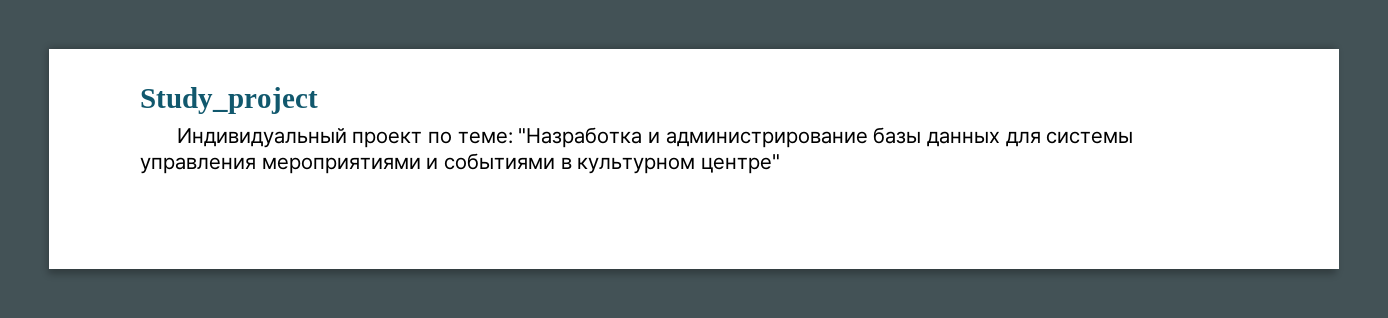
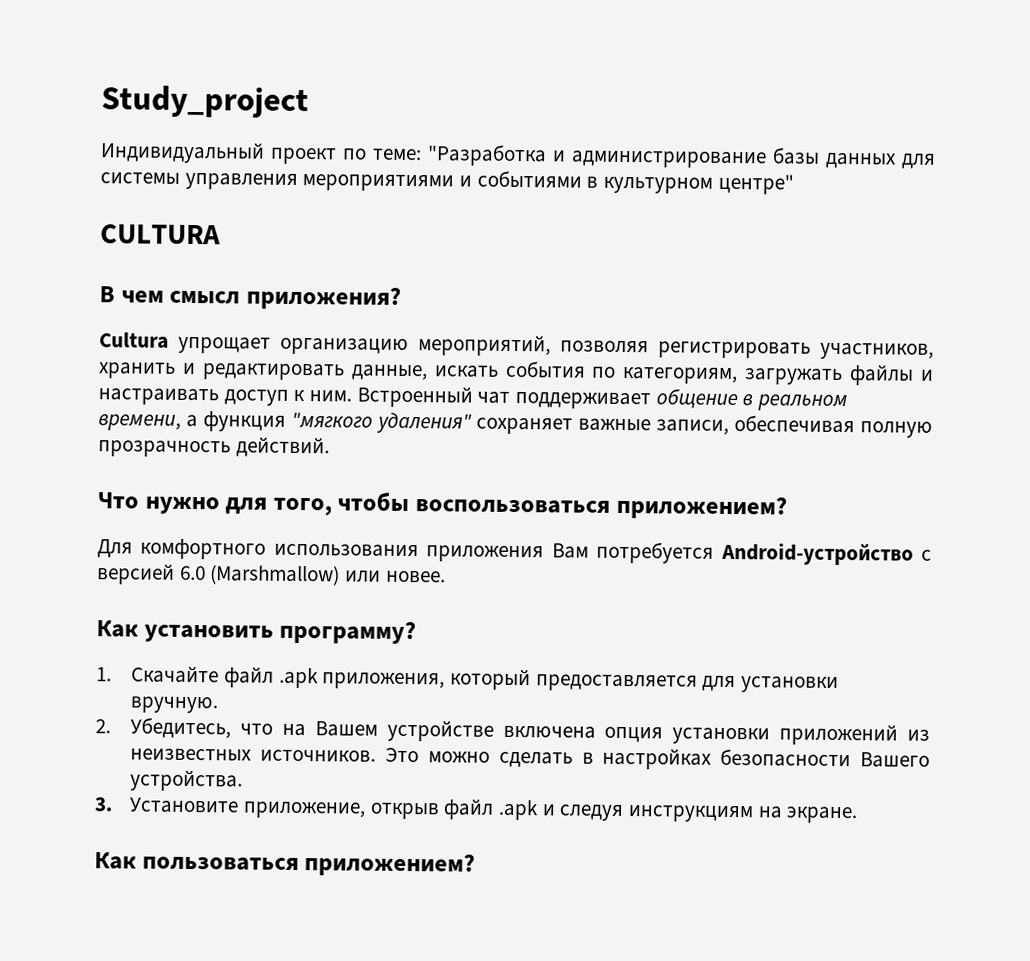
- Индивидуальный проект по теме: "Hазработка и администрирование базы данных для системы управления мероприятиями и событиями в культурном центре"
+ Индивидуальный проект по теме: "Разработка и администрирование базы данных для системы управления мероприятиями и событиями в культурном центре"
+ CULTURA
+ В чем смысл приложения?
+ Cultura упрощает организацию мероприятий, позволяя регистрировать участников, хранить и редактировать данные, искать события по категориям, загружать файлы и настраивать доступ к ним. Встроенный чат поддерживает общение в реальном времени, а функция "мягкого удаления" сохраняет важные записи, обеспечивая полную прозрачность действий.
+ Что нужно для того, чтобы воспользоваться приложением?
+ Для комфортного использования приложения Вам потребуется Android-устройство с версией 6.0 (Marshmallow) или новее.
+ Как установить программу?
+ 1. Скачайте файл .apk приложения, который предоставляется для установки вручную.
+ 2. Убедитесь, что на Вашем устройстве включена опция установки приложений из неизвестных источников. Это можно сделать в настройках безопасности Вашего устройства.
+ 3. Установите приложение, открыв файл .apk и следуя инструкциям на экране.
+ Как пользоваться приложением?

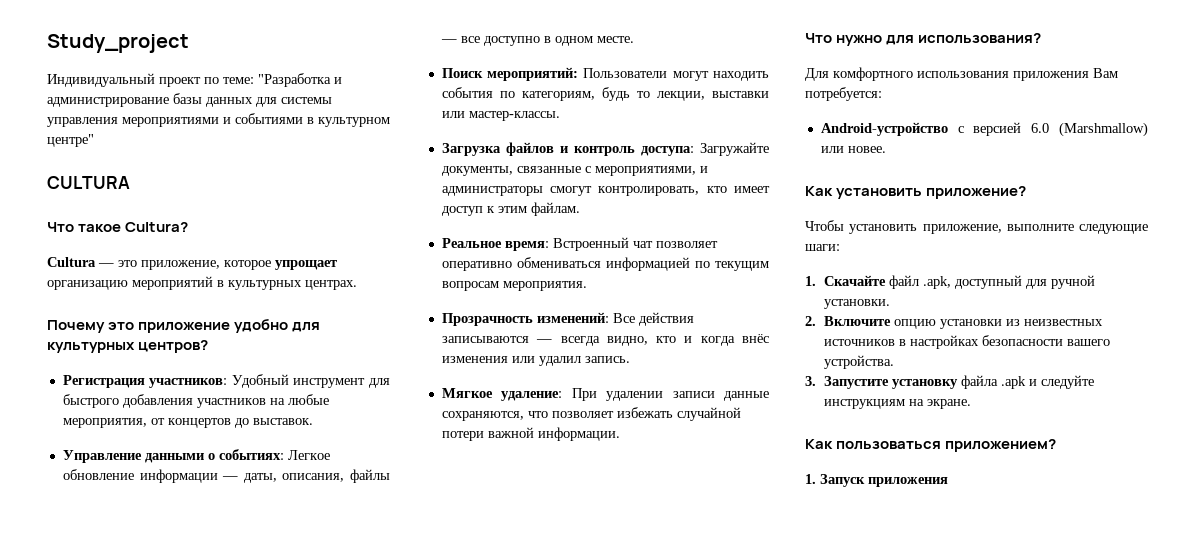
- В чем смысл приложения?
- Cultura упрощает организацию мероприятий, позволяя регистрировать участников, хранить и редактировать данные, искать события по категориям, загружать файлы и настраивать доступ к ним. Встроенный чат поддерживает общение в реальном времени, а функция "мягкого удаления" сохраняет важные записи, обеспечивая полную прозрачность действий.
+ Что такое Cultura?
+ Cultura — это приложение, которое упрощает организацию мероприятий в культурных центрах.
+ Почему это приложение удобно для культурных центров?
+ Регистрация участников: Удобный инструмент для быстрого добавления участников на любые мероприятия, от концертов до выставок.
+ Управление данными о событиях: Легкое обновление информации — даты, описания, файлы — все доступно в одном месте.
+ Поиск мероприятий: Пользователи могут находить события по категориям, будь то лекции, выставки или мастер-классы.
+ Загрузка файлов и контроль доступа: Загружайте документы, связанные с мероприятиями, и администраторы смогут контролировать, кто имеет доступ к этим файлам.
+ Реальное время: Встроенный чат позволяет оперативно обмениваться информацией по текущим вопросам мероприятия.
+ Прозрачность изменений: Все действия записываются — всегда видно, кто и когда внёс изменения или удалил запись.
+ Мягкое удаление: При удалении записи данные сохраняются, что позволяет избежать случайной потери важной информации.
- Что нужно для того, чтобы воспользоваться приложением?
+ Что нужно для использования?
- Для комфортного использования приложения Вам потребуется Android-устройство с версией 6.0 (Marshmallow) или новее.
+ Для комфортного использования приложения Вам потребуется:
+ Android-устройство с версией 6.0 (Marshmallow) или новее.
- Как установить программу?
- 1. Скачайте файл .apk приложения, который предоставляется для установки вручную.
- 2. Убедитесь, что на Вашем устройстве включена опция установки приложений из неизвестных источников. Это можно сделать в настройках безопасности Вашего устройства.
+ Как установить приложение?
+ Чтобы установить приложение, выполните следующие шаги:
+ 1. Скачайте файл .apk, доступный для ручной установки.
+ 2. Включите опцию установки из неизвестных источников в настройках безопасности вашего устройства.
- 3. Установите приложение, открыв файл .apk и следуя инструкциям на экране.
+ 3. Запустите установку файла .apk и следуйте инструкциям на экране.
+ 1. Запуск приложения

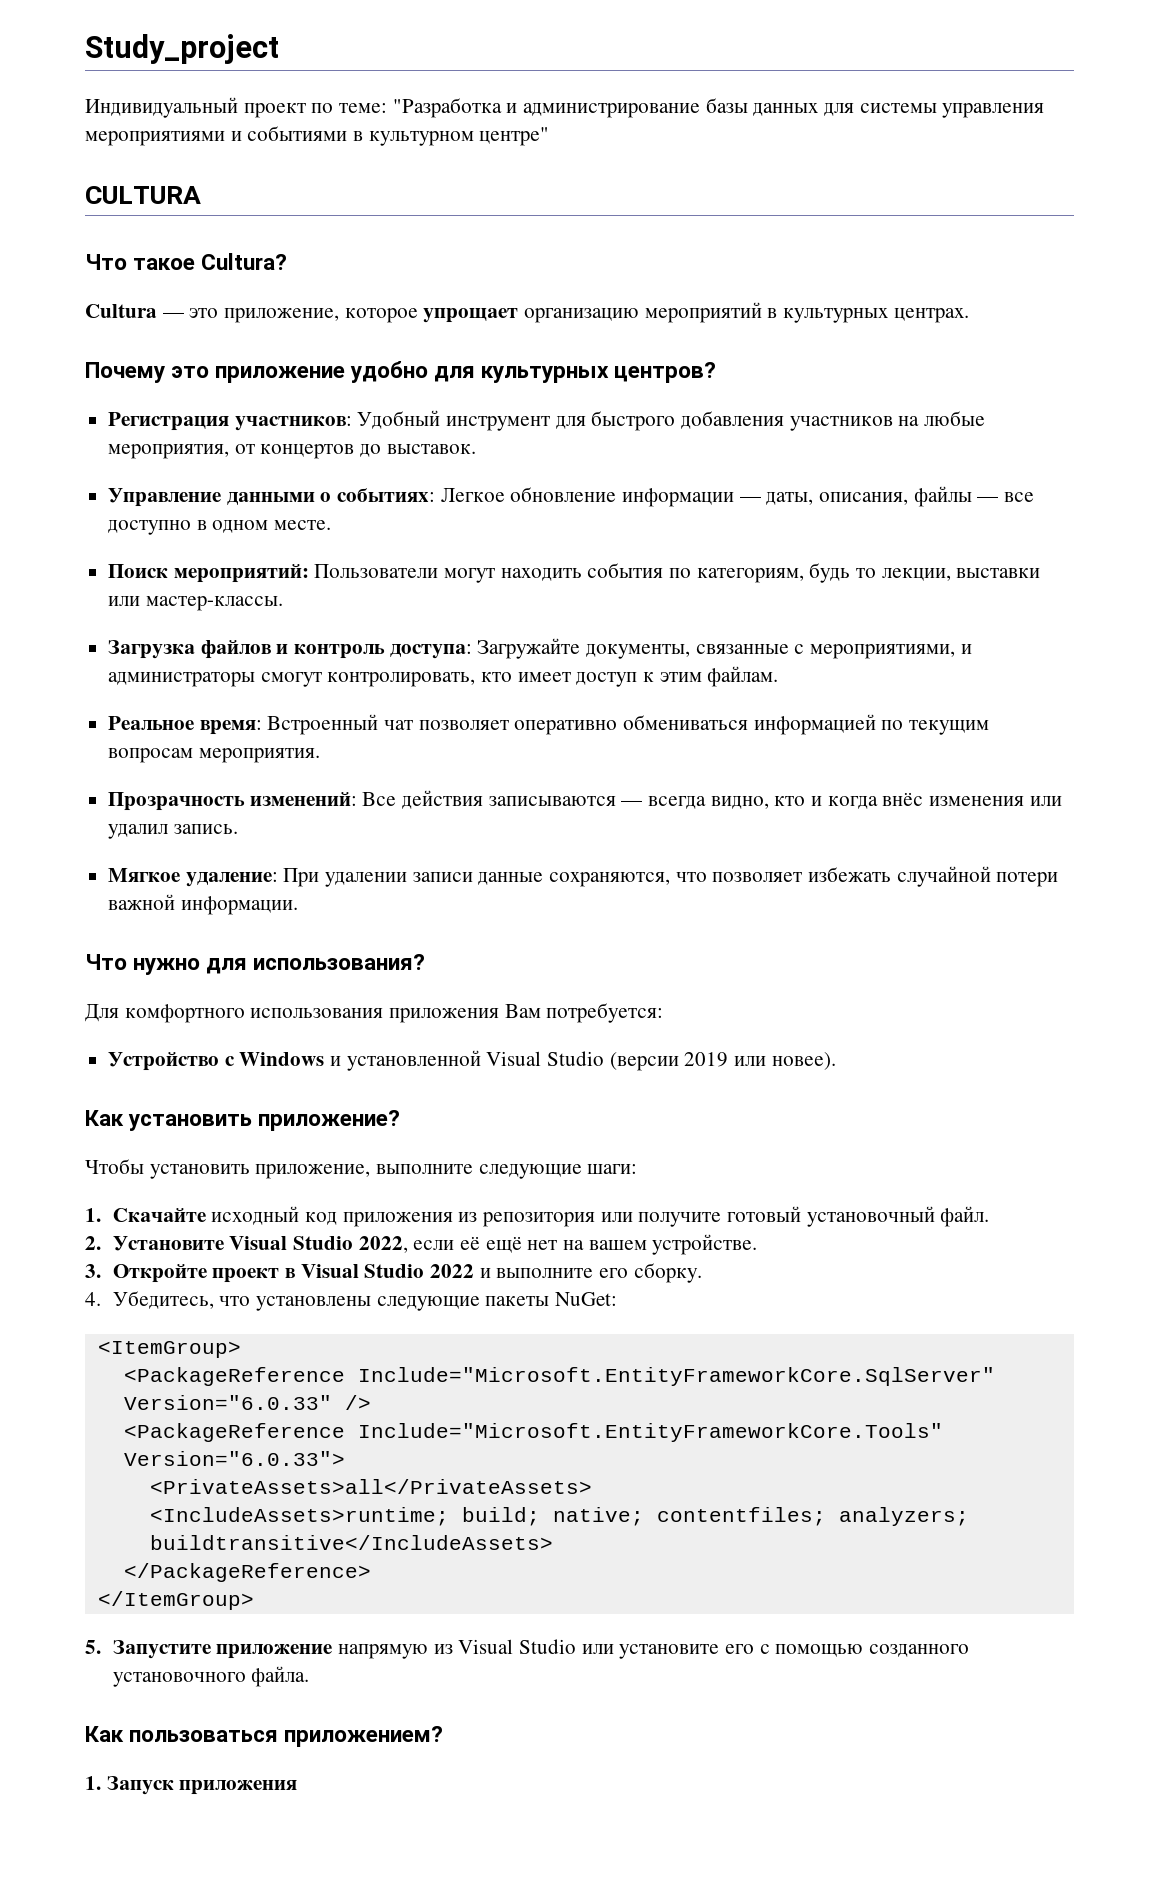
- Android-устройство с версией 6.0 (Marshmallow) или новее.
+ Устройство с Windows и установленной Visual Studio (версии 2019 или новее).
- 1. Скачайте файл .apk, доступный для ручной установки.
- 2. Включите опцию установки из неизвестных источников в настройках безопасности вашего устройства.
- 3. Запустите установку файла .apk и следуйте инструкциям на экране.
+ 1. Скачайте исходный код приложения из репозитория или получите готовый установочный файл.
+ 2. Установите Visual Studio 2022, если её ещё нет на вашем устройстве.
+ 3. Откройте проект в Visual Studio 2022 и выполните его сборку.
+ 4. Убедитесь, что установлены следующие пакеты NuGet:
+ <ItemGroup>
+ <PackageReference Include="Microsoft.EntityFrameworkCore.SqlServer" Version="6.0.33" />
+ <PackageReference Include="Microsoft.EntityFrameworkCore.Tools" Version="6.0.33">
+ <PrivateAssets>all</PrivateAssets>
+ <IncludeAssets>runtime; build; native; contentfiles; analyzers; buildtransitive</IncludeAssets>
+ </PackageReference>
+ </ItemGroup>
+ 5. Запустите приложение напрямую из Visual Studio или установите его с помощью созданного установочного файла.

